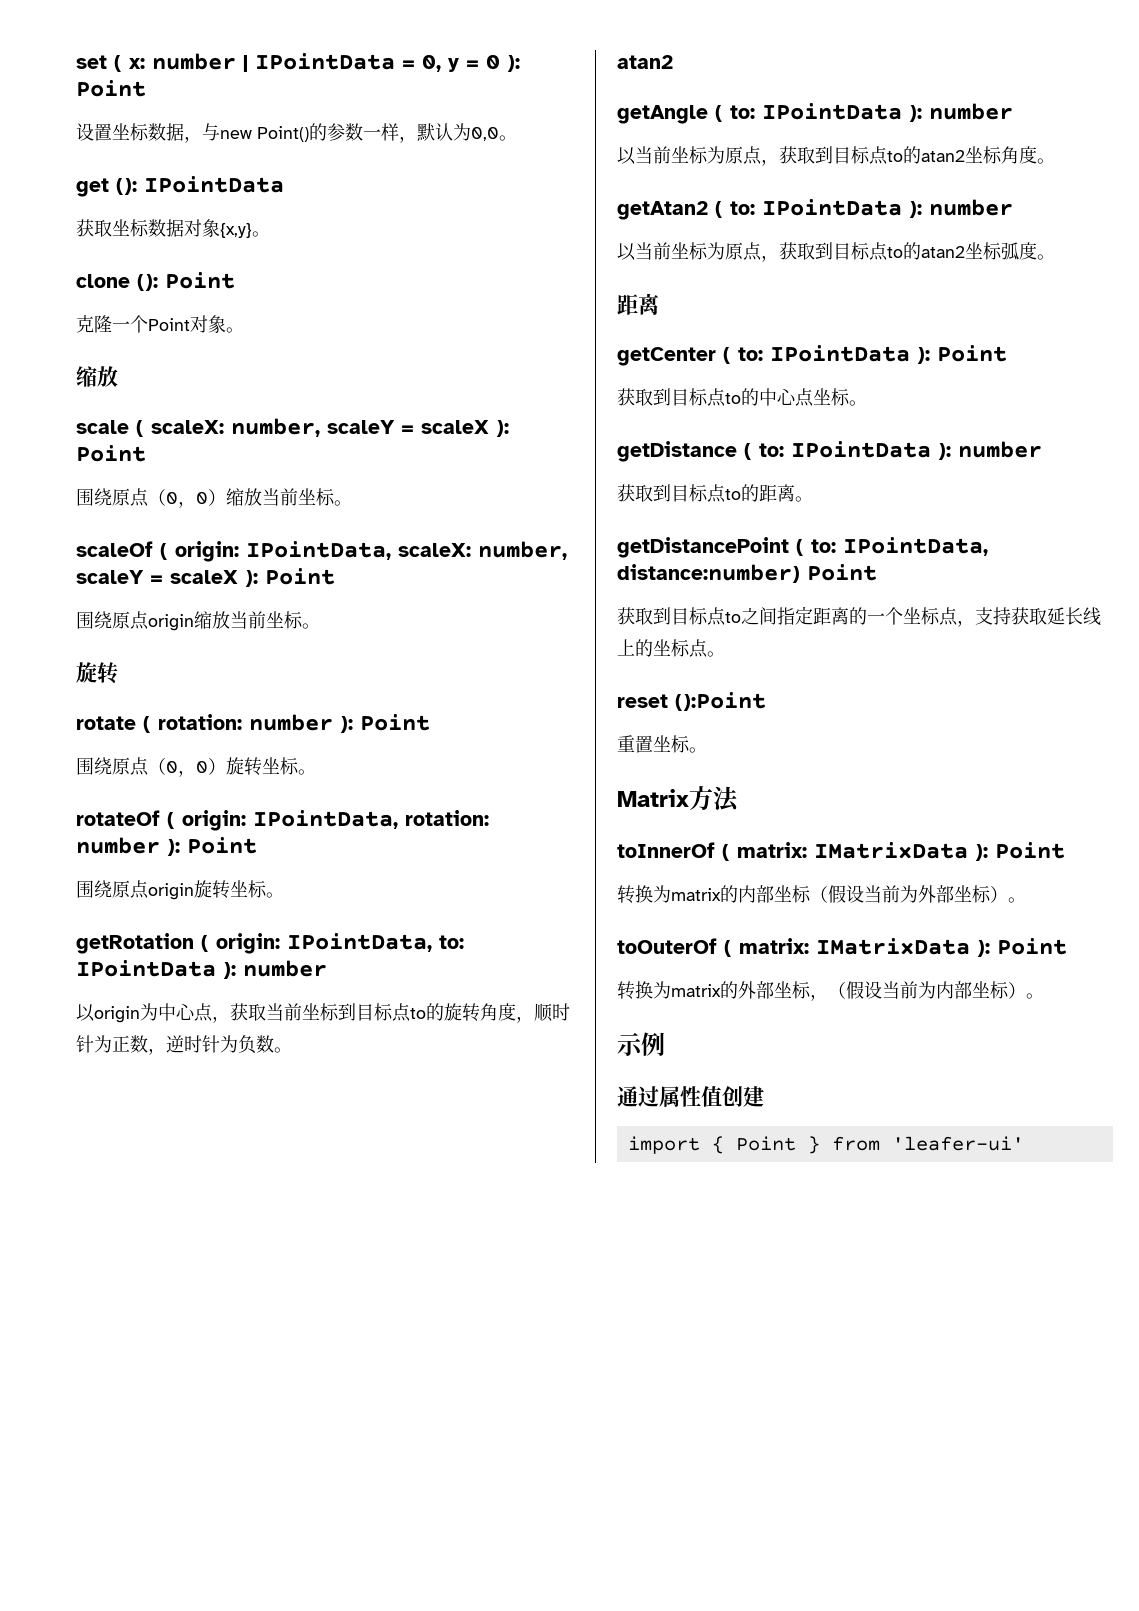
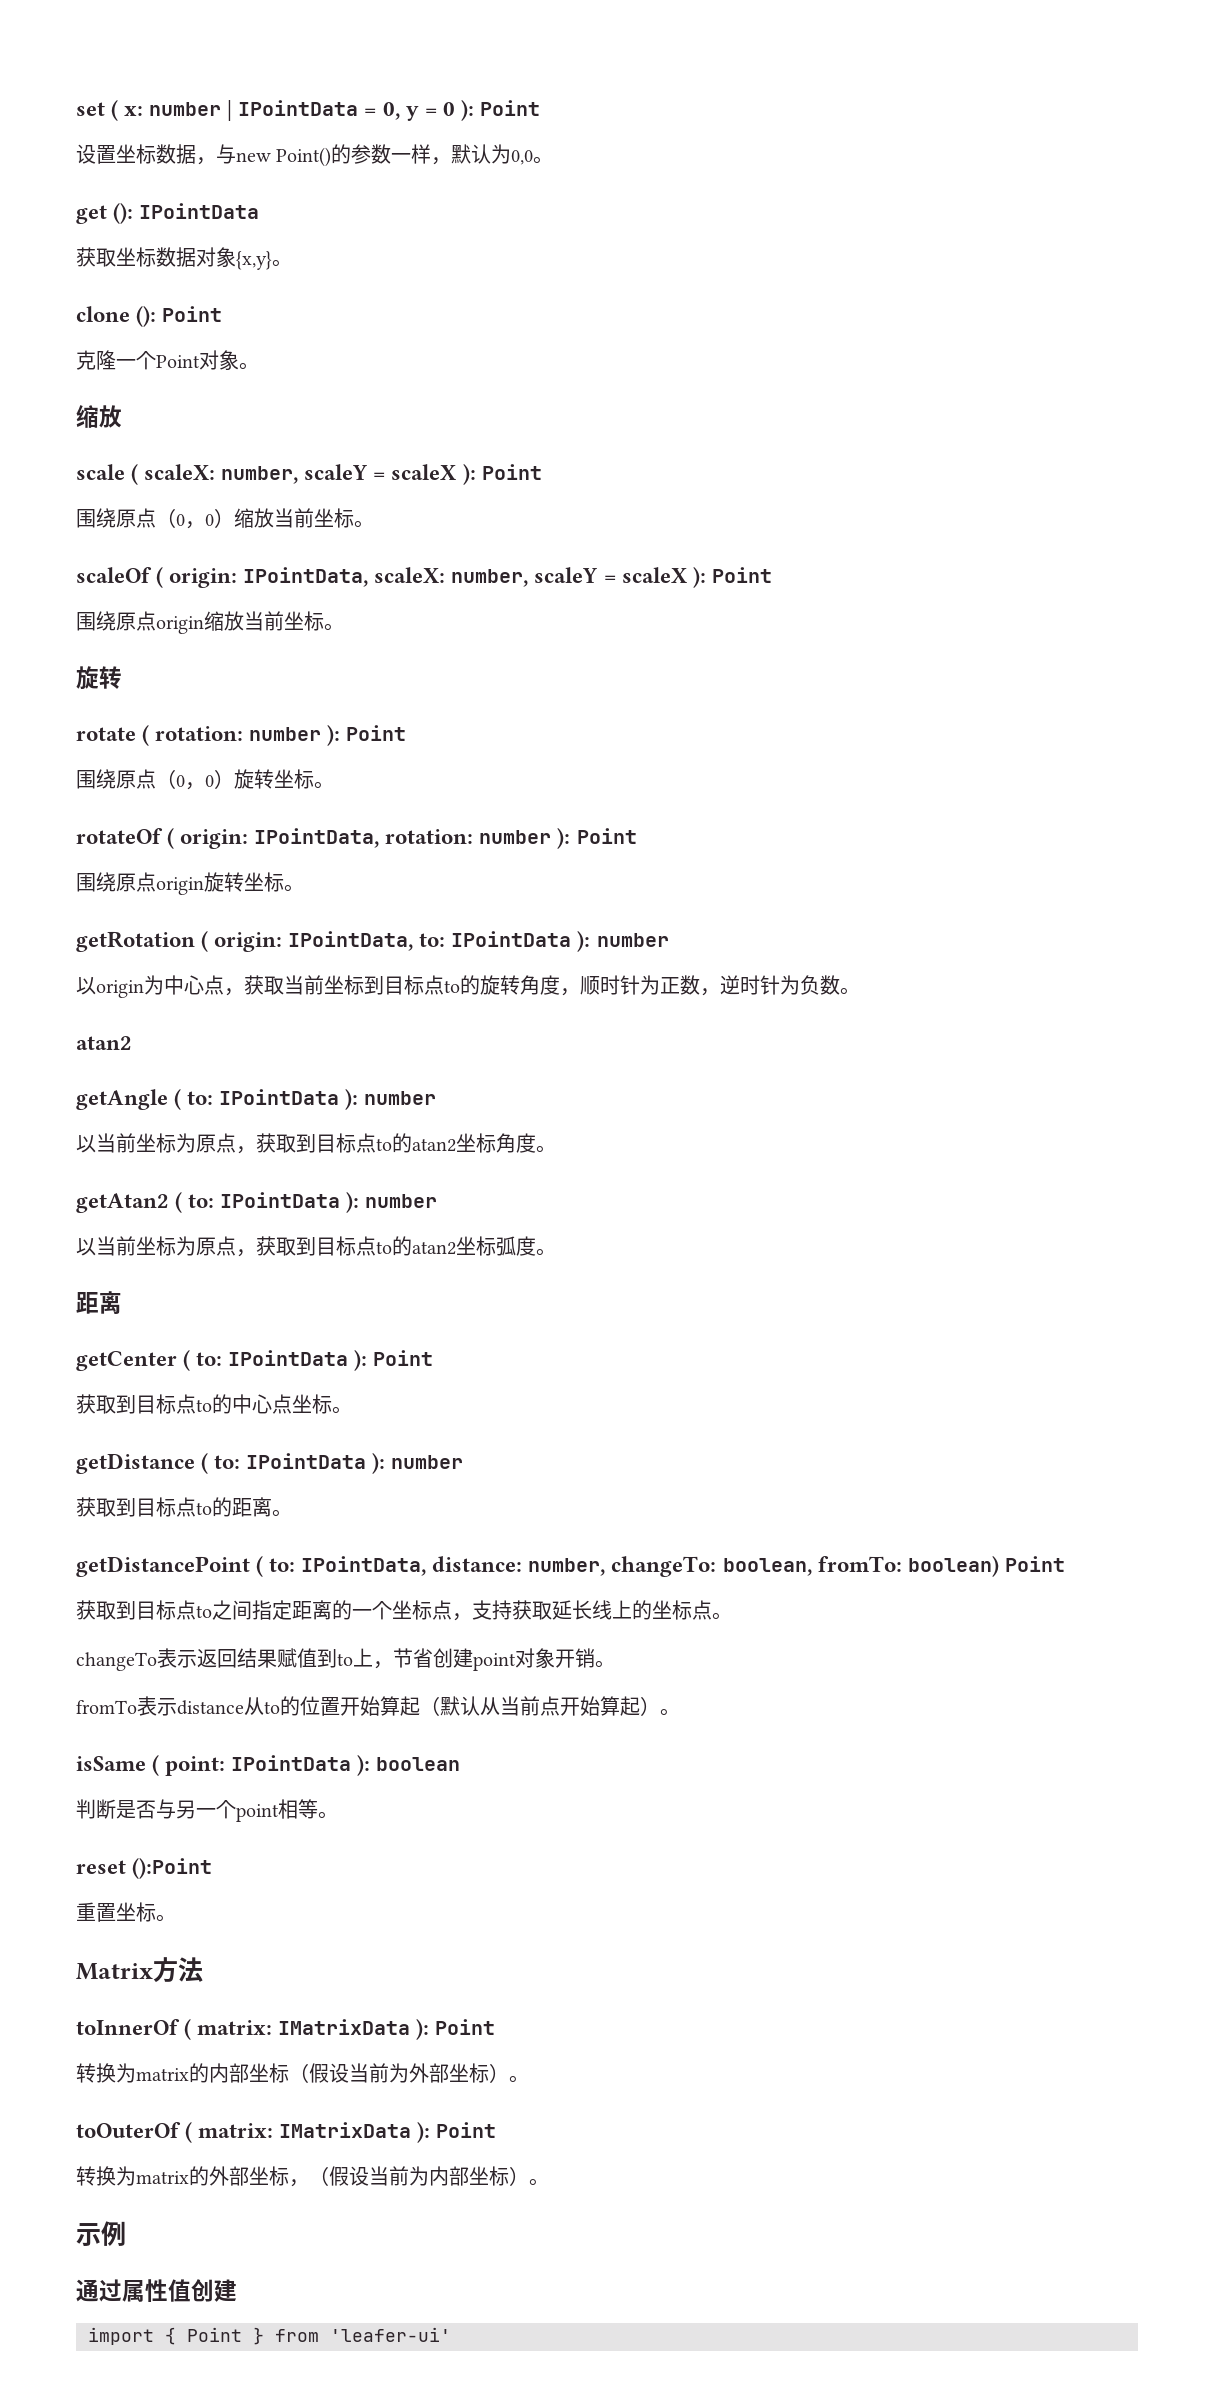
- getDistancePoint ( to: IPointData, distance:number) Point
+ getDistancePoint ( to: IPointData, distance: number, changeTo: boolean, fromTo: boolean) Point
+ changeTo表示返回结果赋值到to上，节省创建point对象开销。
+ fromTo表示distance从to的位置开始算起（默认从当前点开始算起）。
+ isSame ( point: IPointData ): boolean
+ 判断是否与另一个point相等。

